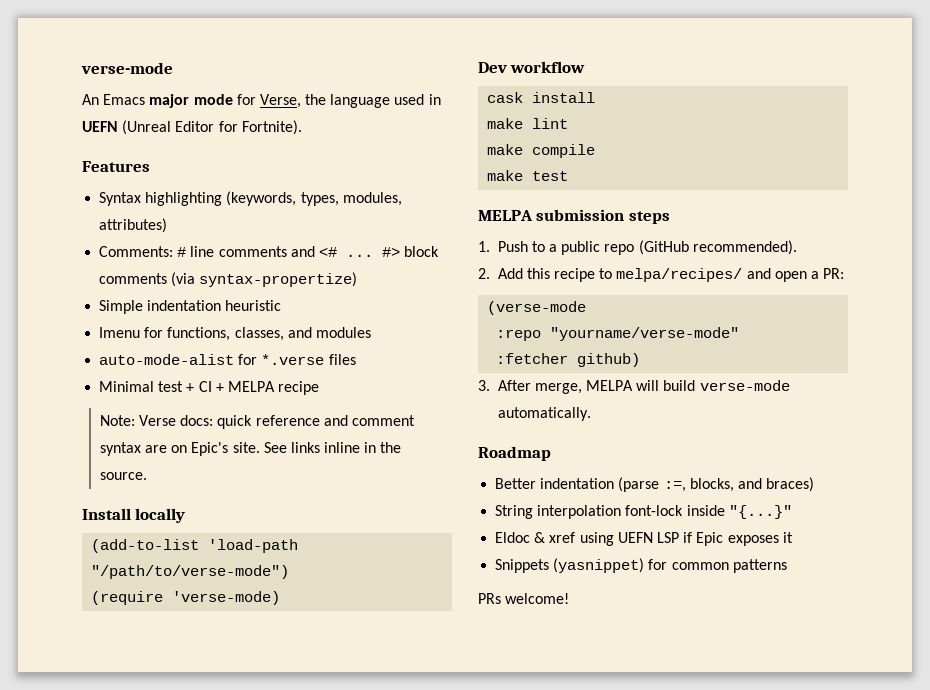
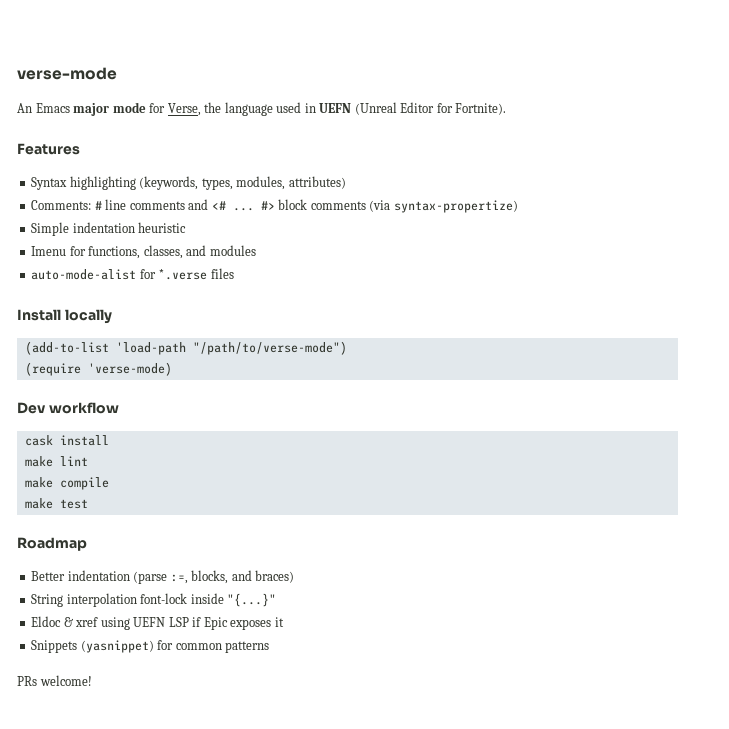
- Minimal test + CI + MELPA recipe
- Note: Verse docs: quick reference and comment syntax are on Epic's site. See links inline in the source.
- MELPA submission steps
- 1. Push to a public repo (GitHub recommended).
- 2. Add this recipe to melpa/recipes/ and open a PR:
- (verse-mode
- :repo "yourname/verse-mode"
- :fetcher github)
- 3. After merge, MELPA will build verse-mode automatically.

